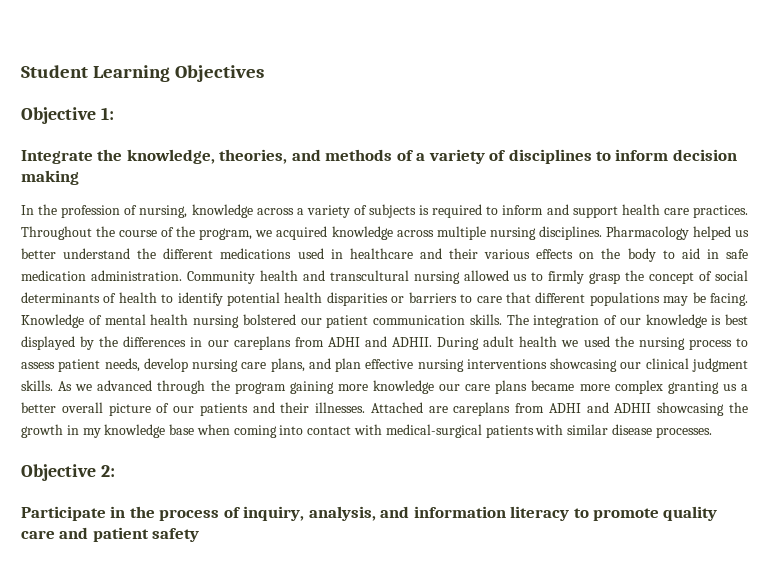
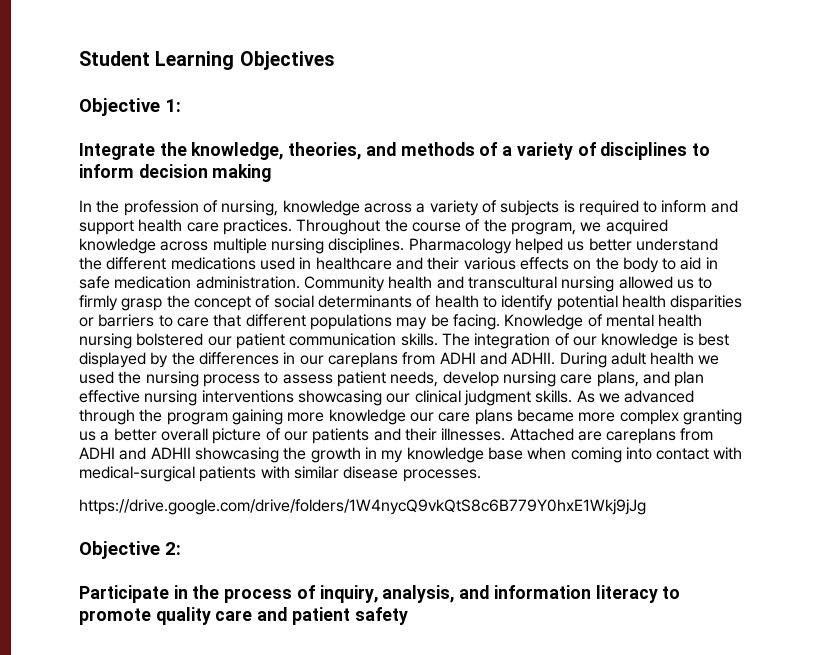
+ https://drive.google.com/drive/folders/1W4nycQ9vkQtS8c6B779Y0hxE1Wkj9jJg

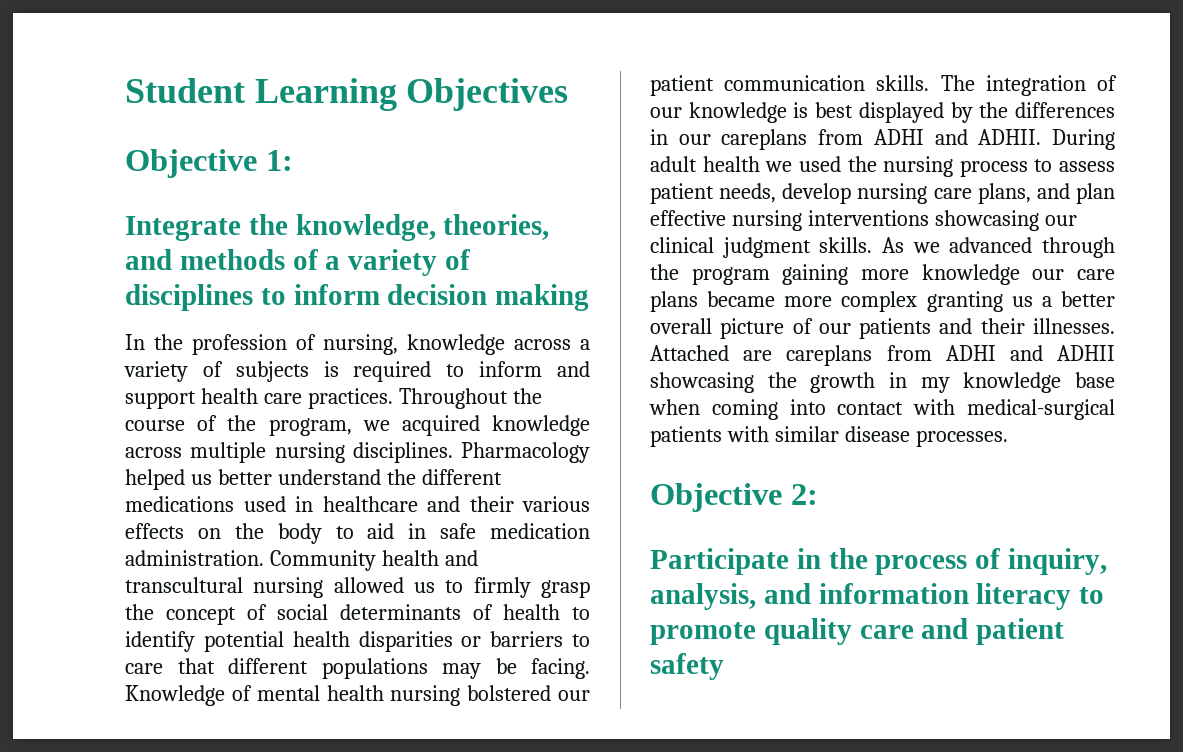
- https://drive.google.com/drive/folders/1W4nycQ9vkQtS8c6B779Y0hxE1Wkj9jJg

